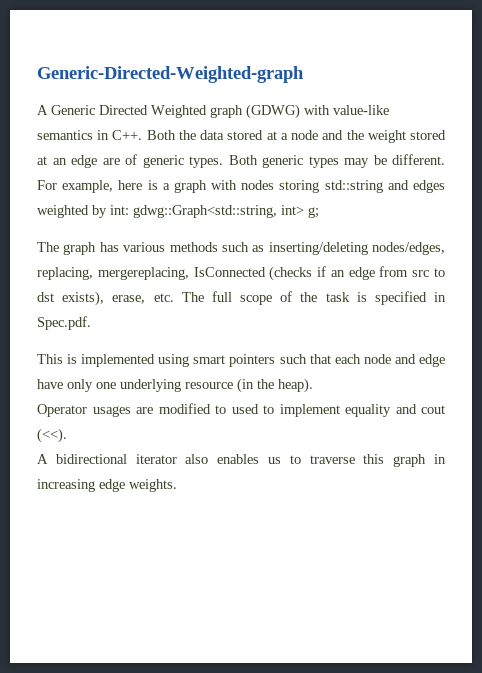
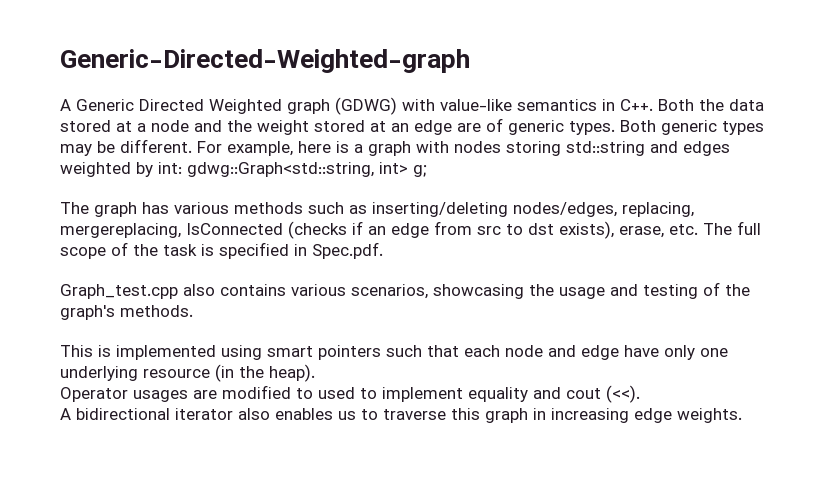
+ Graph_test.cpp also contains various scenarios, showcasing the usage and testing of the graph's methods.

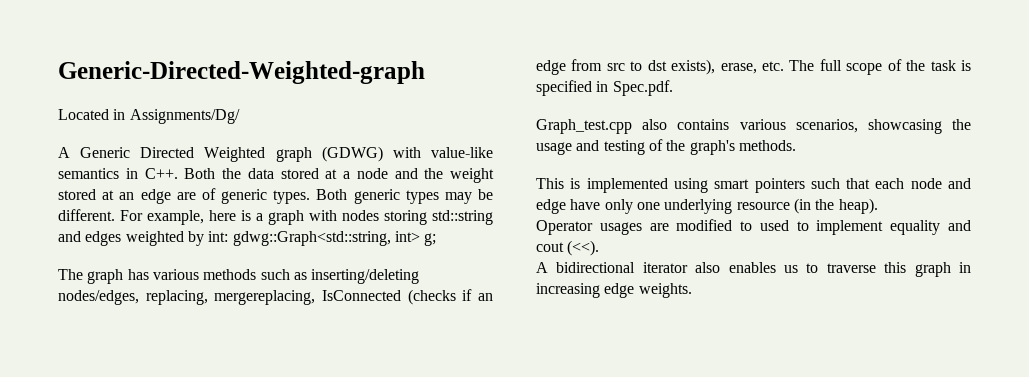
+ Located in Assignments/Dg/

